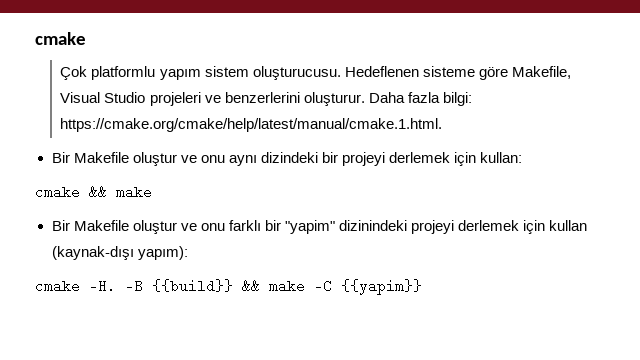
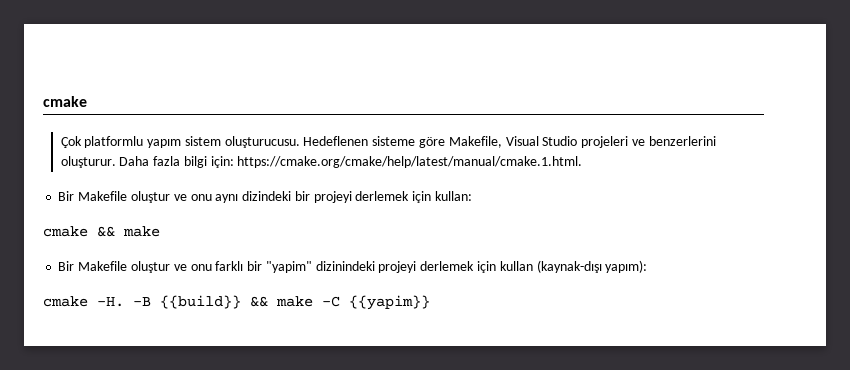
- Daha fazla bilgi: https://cmake.org/cmake/help/latest/manual/cmake.1.html.
+ Daha fazla bilgi için: https://cmake.org/cmake/help/latest/manual/cmake.1.html.

